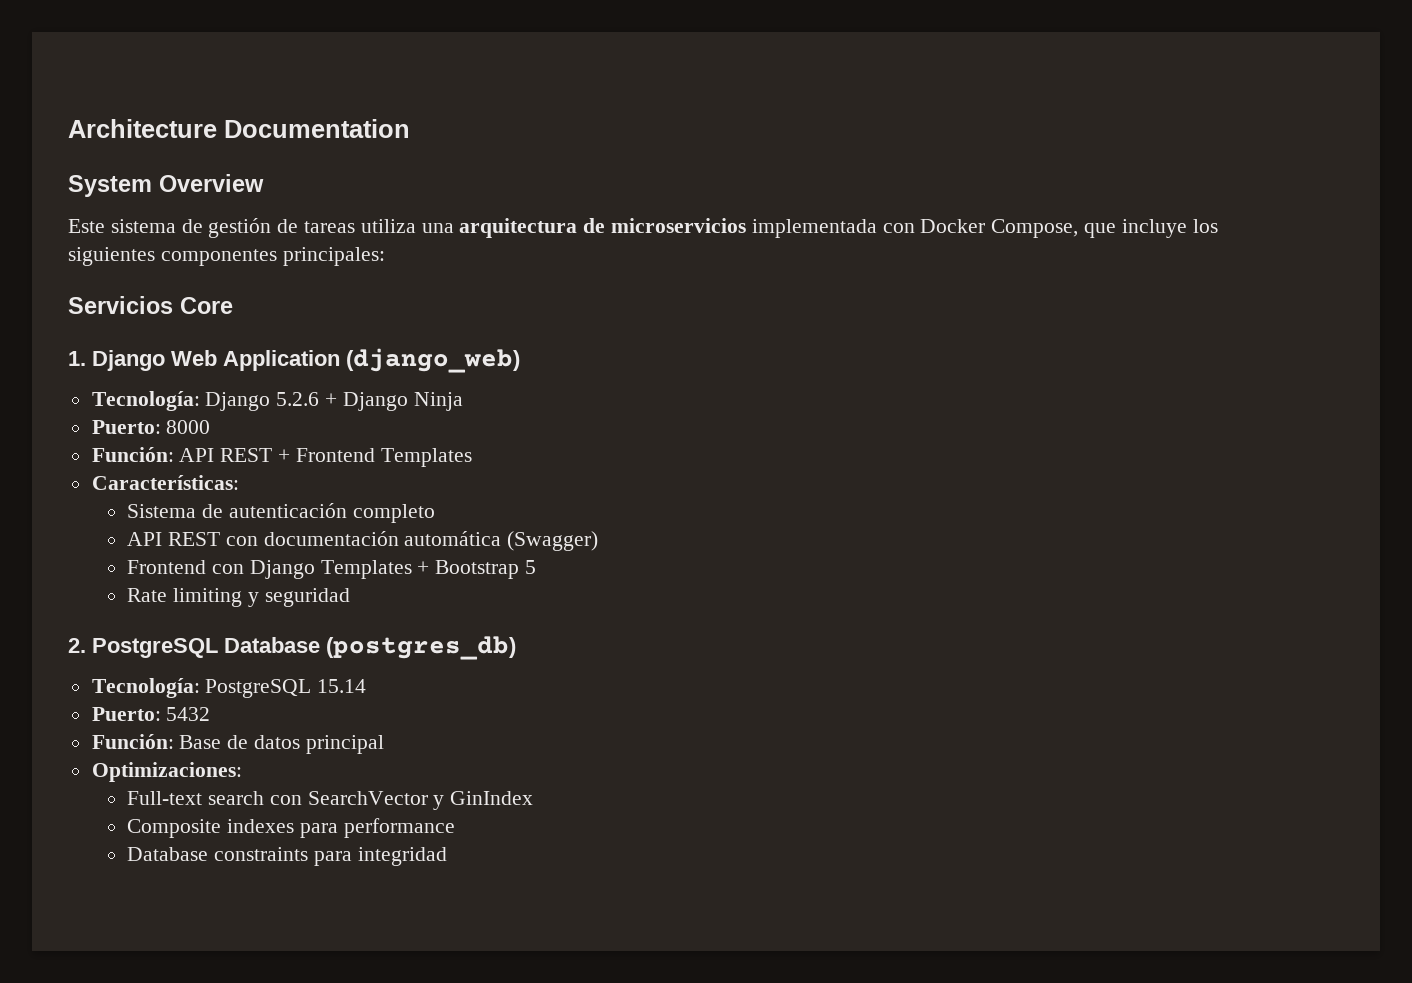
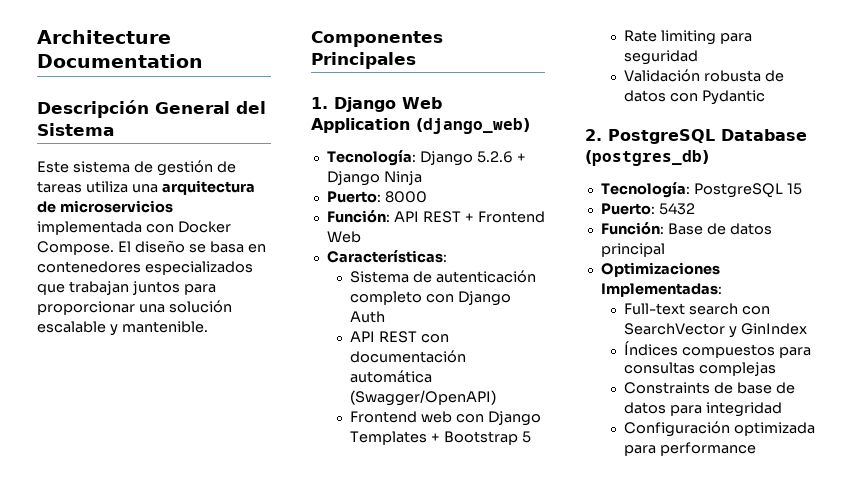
- System Overview
+ Descripción General del Sistema
- Este sistema de gestión de tareas utiliza una arquitectura de microservicios implementada con Docker Compose, que incluye los siguientes componentes principales:
- Servicios Core
+ Este sistema de gestión de tareas utiliza una arquitectura de microservicios implementada con Docker Compose. El diseño se basa en contenedores especializados que trabajan juntos para proporcionar una solución escalable y mantenible.
+ Componentes Principales
- Función: API REST + Frontend Templates
+ Función: API REST + Frontend Web
- Sistema de autenticación completo
+ Sistema de autenticación completo con Django Auth
- API REST con documentación automática (Swagger)
- Frontend con Django Templates + Bootstrap 5
+ API REST con documentación automática (Swagger/OpenAPI)
+ Frontend web con Django Templates + Bootstrap 5
- Rate limiting y seguridad
+ Rate limiting para seguridad
+ Validación robusta de datos con Pydantic
- Tecnología: PostgreSQL 15.14
+ Tecnología: PostgreSQL 15
- Optimizaciones:
+ Optimizaciones Implementadas:
- Composite indexes para performance
- Database constraints para integridad
+ Índices compuestos para consultas complejas
+ Constraints de base de datos para integridad
+ Configuración optimizada para performance

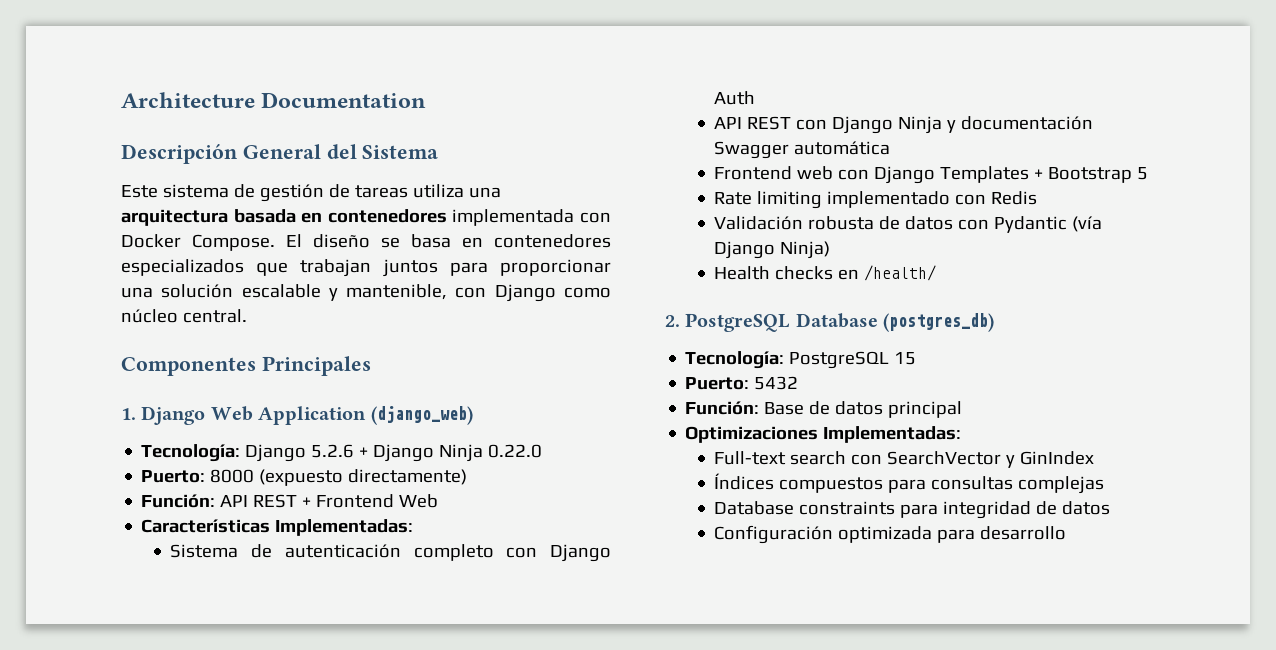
- Este sistema de gestión de tareas utiliza una arquitectura de microservicios implementada con Docker Compose.
+ Este sistema de gestión de tareas utiliza una arquitectura basada en contenedores implementada con Docker Compose.
- El diseño se basa en contenedores especializados que trabajan juntos para proporcionar una solución escalable y mantenible.
+ El diseño se basa en contenedores especializados que trabajan juntos para proporcionar una solución escalable y mantenible, con Django como núcleo central.
- Tecnología: Django 5.2.6 + Django Ninja
+ Tecnología: Django 5.2.6 + Django Ninja 0.22.0
- Puerto: 8000
+ Puerto: 8000 (expuesto directamente)
- Características:
+ Características Implementadas:
- API REST con documentación automática (Swagger/OpenAPI)
+ API REST con Django Ninja y documentación Swagger automática
- Rate limiting para seguridad
+ Rate limiting implementado con Redis
- Validación robusta de datos con Pydantic
+ Validación robusta de datos con Pydantic (vía Django Ninja)
+ Health checks en /health/
- Constraints de base de datos para integridad
+ Database constraints para integridad de datos
- Configuración optimizada para performance
+ Configuración optimizada para desarrollo

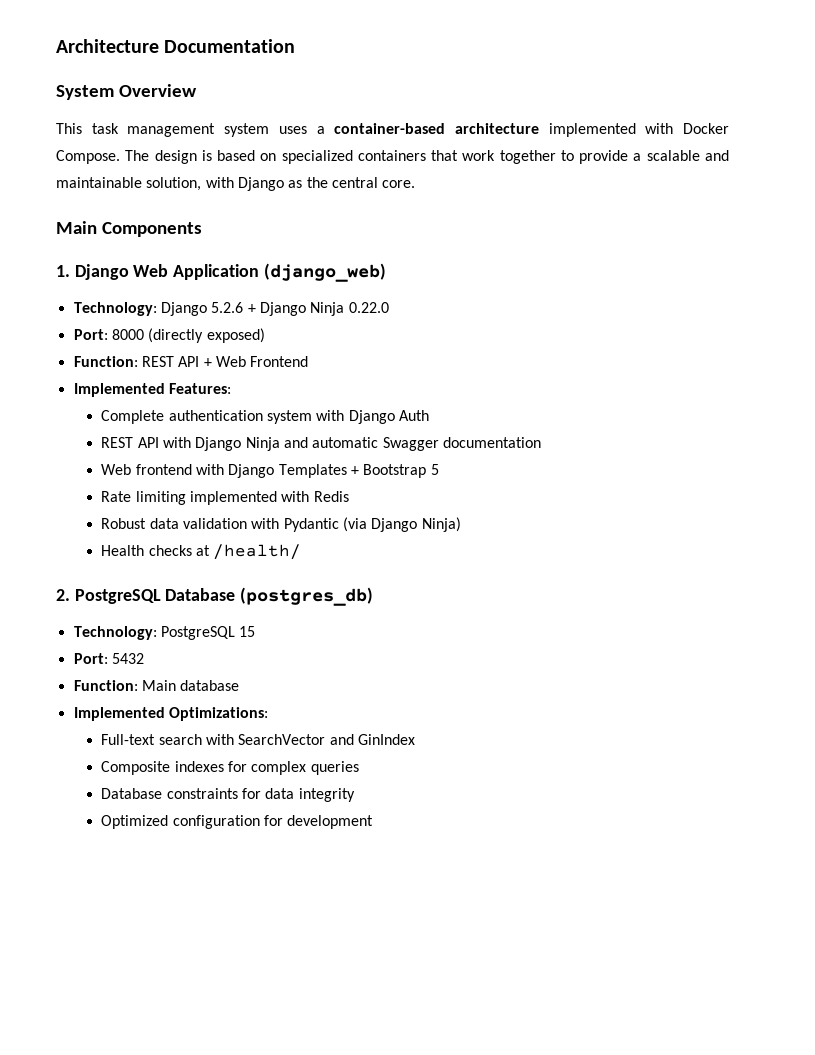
- Descripción General del Sistema
- Este sistema de gestión de tareas utiliza una arquitectura basada en contenedores implementada con Docker Compose. El diseño se basa en contenedores especializados que trabajan juntos para proporcionar una solución escalable y mantenible, con Django como núcleo central.
- Componentes Principales
+ System Overview
+ This task management system uses a container-based architecture implemented with Docker Compose. The design is based on specialized containers that work together to provide a scalable and maintainable solution, with Django as the central core.
+ Main Components
- Tecnología: Django 5.2.6 + Django Ninja 0.22.0
+ Technology: Django 5.2.6 + Django Ninja 0.22.0
- Puerto: 8000 (expuesto directamente)
- Función: API REST + Frontend Web
- Características Implementadas:
- Sistema de autenticación completo con Django Auth
- API REST con Django Ninja y documentación Swagger automática
- Frontend web con Django Templates + Bootstrap 5
+ Port: 8000 (directly exposed)
+ Function: REST API + Web Frontend
+ Implemented Features:
+ Complete authentication system with Django Auth
+ REST API with Django Ninja and automatic Swagger documentation
+ Web frontend with Django Templates + Bootstrap 5
- Rate limiting implementado con Redis
+ Rate limiting implemented with Redis
- Validación robusta de datos con Pydantic (vía Django Ninja)
+ Robust data validation with Pydantic (via Django Ninja)
- Health checks en /health/
+ Health checks at /health/
- Tecnología: PostgreSQL 15
+ Technology: PostgreSQL 15
- Puerto: 5432
+ Port: 5432
- Función: Base de datos principal
- Optimizaciones Implementadas:
- Full-text search con SearchVector y GinIndex
- Índices compuestos para consultas complejas
- Database constraints para integridad de datos
- Configuración optimizada para desarrollo
+ Function: Main database
+ Implemented Optimizations:
+ Full-text search with SearchVector and GinIndex
+ Composite indexes for complex queries
+ Database constraints for data integrity
+ Optimized configuration for development

